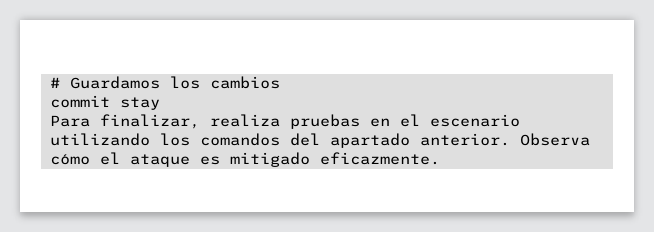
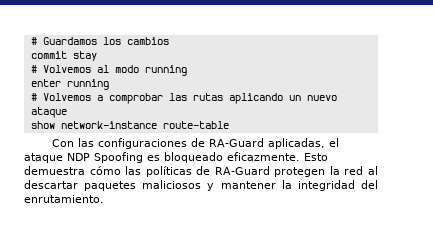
- Para finalizar, realiza pruebas en el escenario utilizando los comandos del apartado anterior. Observa cómo el ataque es mitigado eficazmente.
+ # Volvemos al modo running
+ enter running
+ # Volvemos a comprobar las rutas aplicando un nuevo ataque
+ show network-instance route-table
+ Con las configuraciones de RA-Guard aplicadas, el ataque NDP Spoofing es bloqueado eficazmente. Esto demuestra cómo las políticas de RA-Guard protegen la red al descartar paquetes maliciosos y mantener la integridad del enrutamiento.

